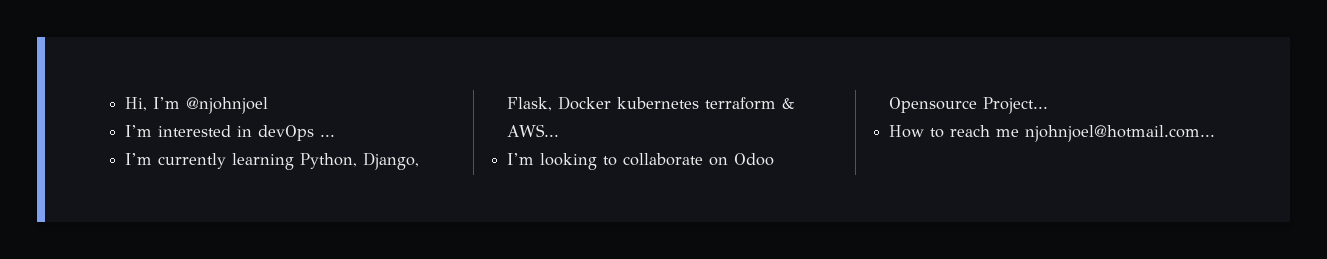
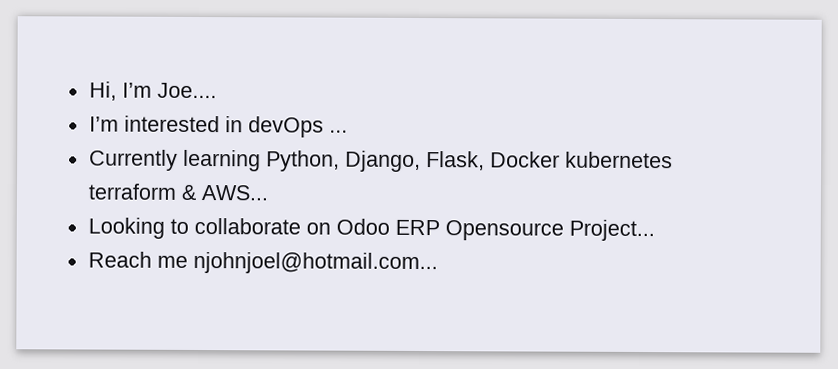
- Hi, I’m @njohnjoel
+ Hi, I’m Joe....
- I’m currently learning Python, Django, Flask, Docker kubernetes terraform & AWS...
+ Currently learning Python, Django, Flask, Docker kubernetes terraform & AWS...
- I’m looking to collaborate on Odoo Opensource Project...
+ Looking to collaborate on Odoo ERP Opensource Project...
- How to reach me njohnjoel@hotmail.com...
+ Reach me njohnjoel@hotmail.com...

